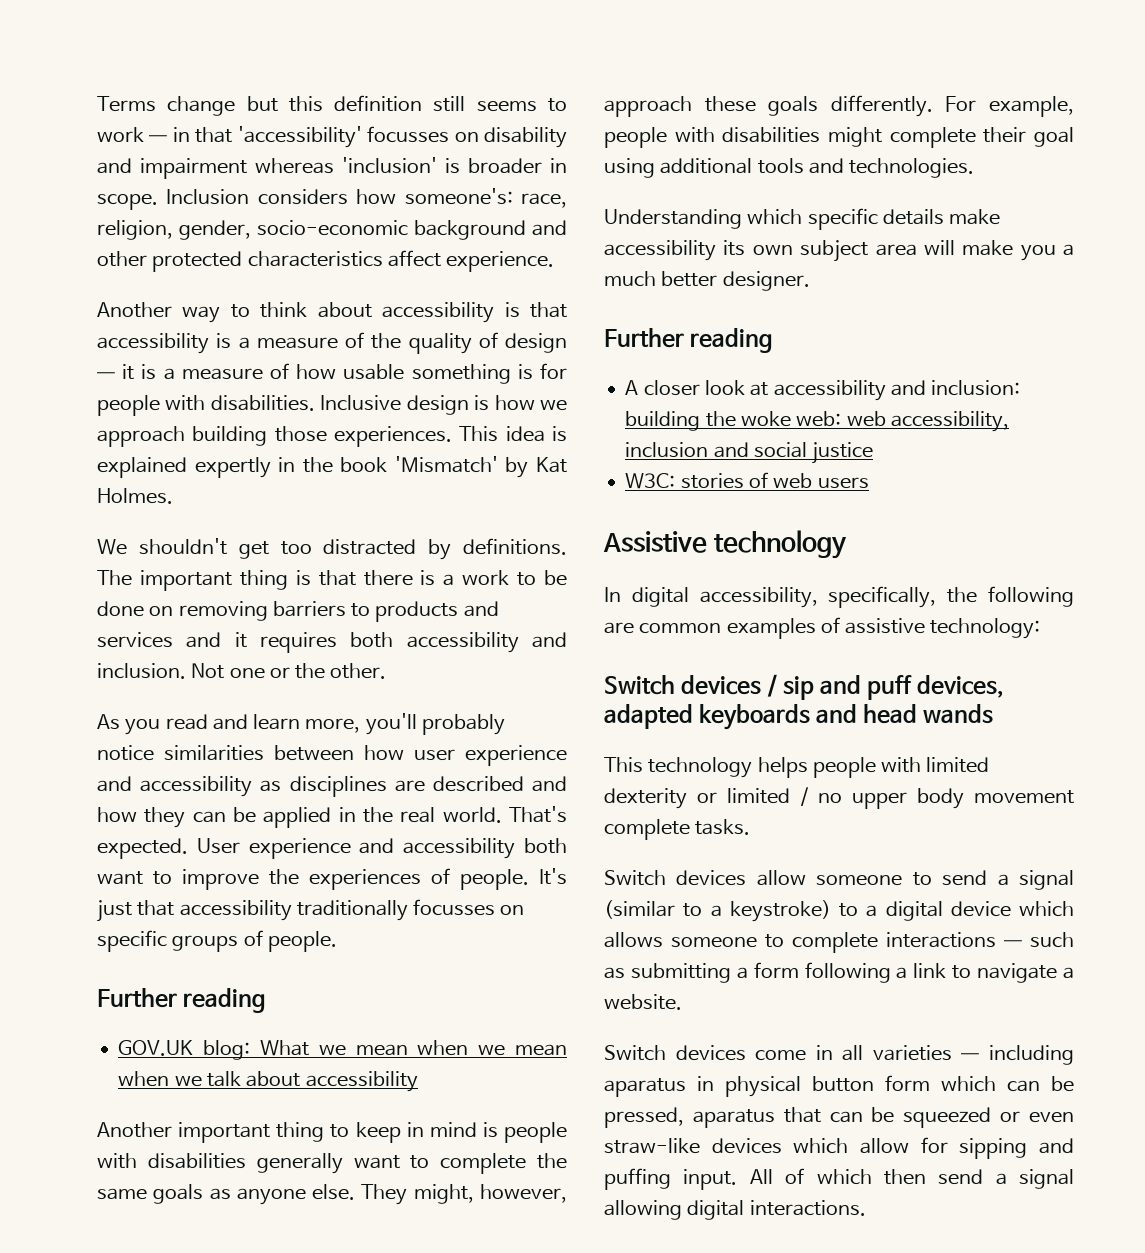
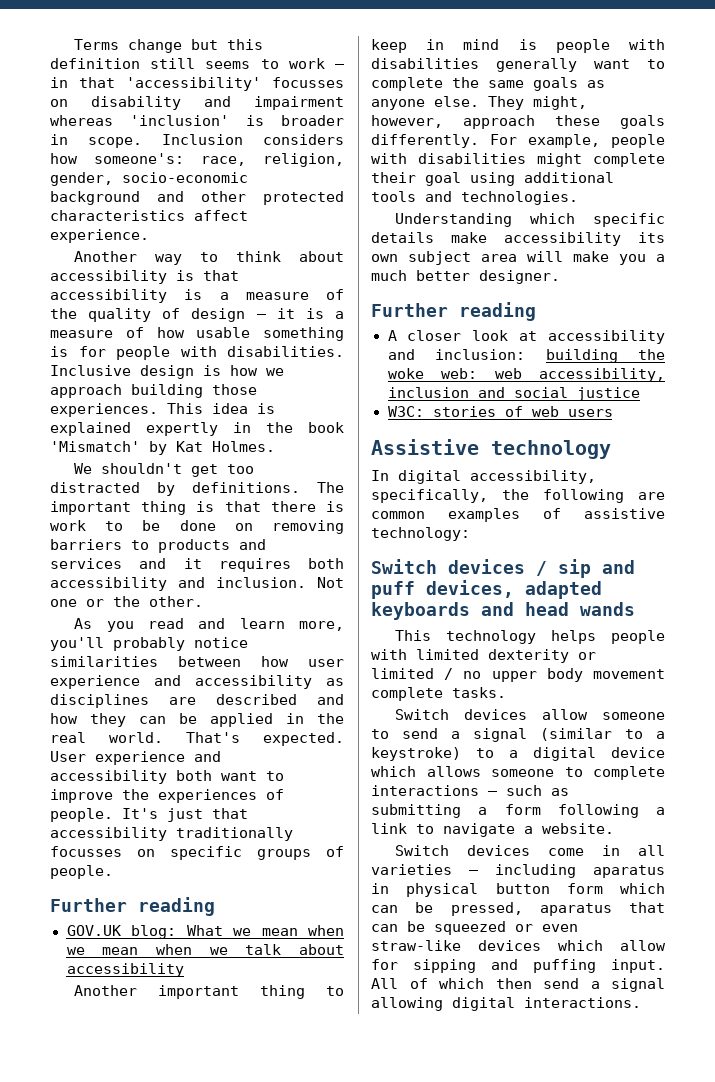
- The important thing is that there is a work to be done on removing barriers to products and services and it requires both accessibility and inclusion.
+ The important thing is that there is work to be done on removing barriers to products and services and it requires both accessibility and inclusion.

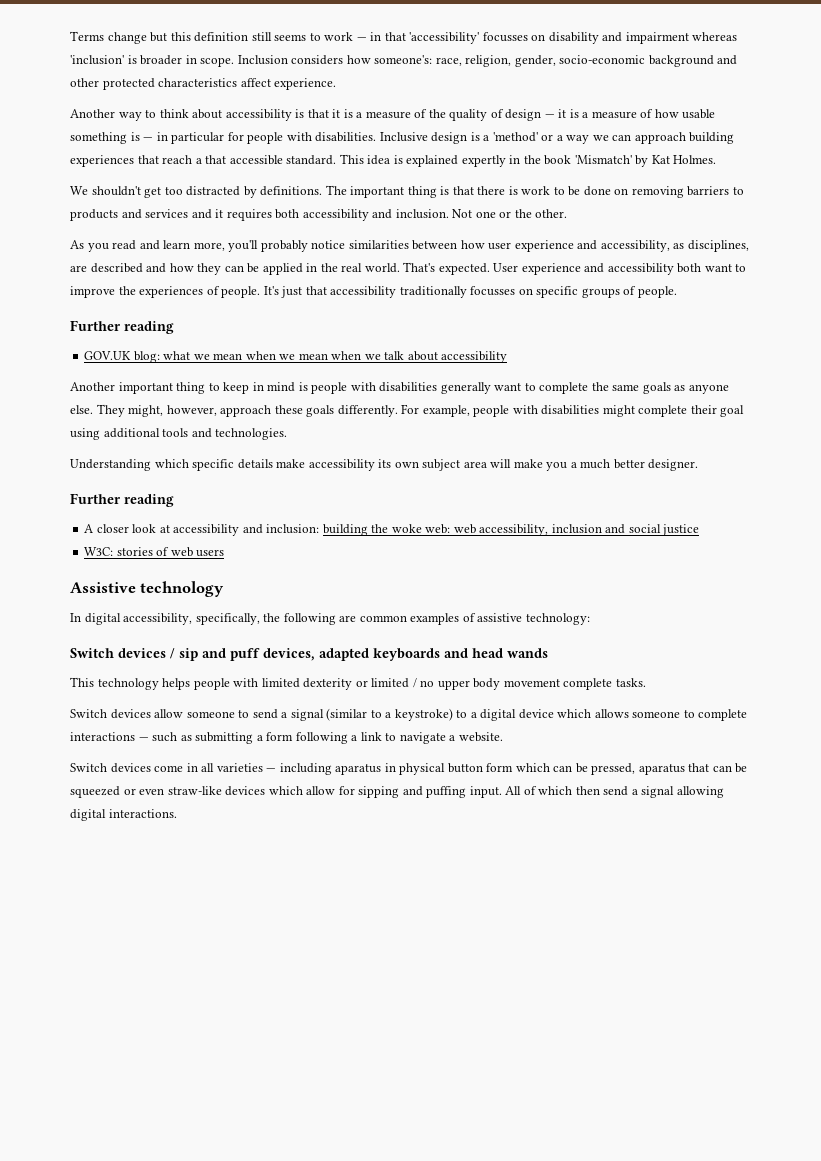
- Another way to think about accessibility is that accessibility is a measure of the quality of design — it is a measure of how usable something is for people with disabilities.
+ Another way to think about accessibility is that it is a measure of the quality of design — it is a measure of how usable something is — in particular for people with disabilities.
- Inclusive design is how we approach building those experiences.
+ Inclusive design is a 'method' or a way we can approach building experiences that reach a that accessible standard.
- As you read and learn more, you'll probably notice similarities between how user experience and accessibility as disciplines are described and how they can be applied in the real world.
+ As you read and learn more, you'll probably notice similarities between how user experience and accessibility, as disciplines, are described and how they can be applied in the real world.
- GOV.UK blog: What we mean when we mean when we talk about accessibility
+ GOV.UK blog: what we mean when we mean when we talk about accessibility

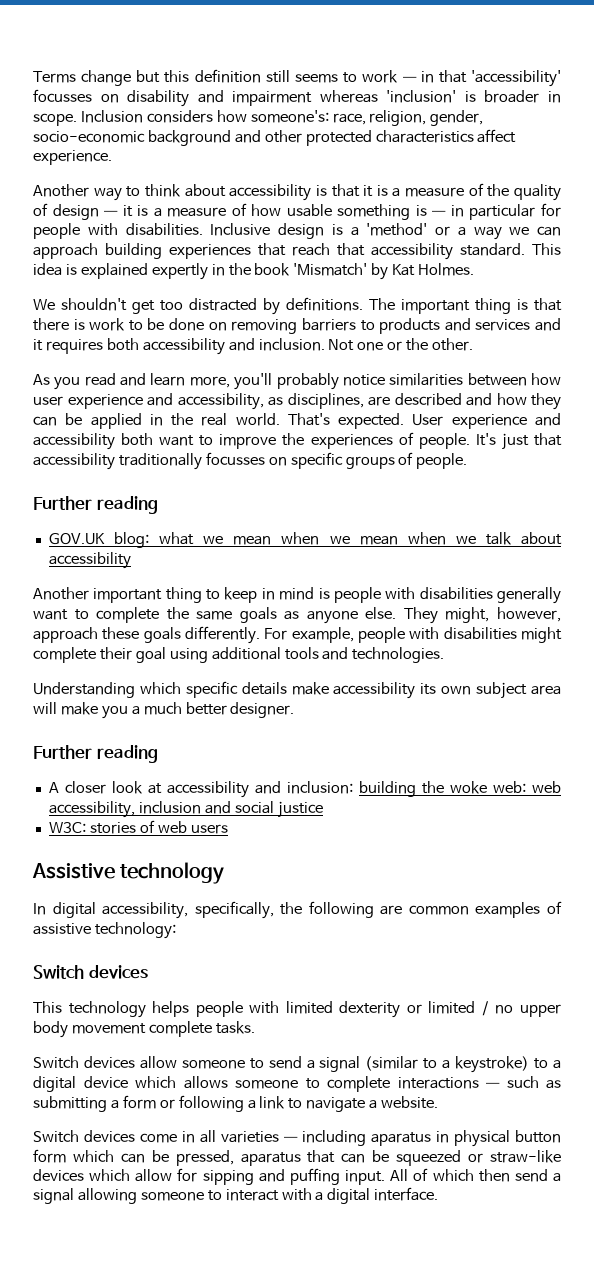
- Inclusive design is a 'method' or a way we can approach building experiences that reach a that accessible standard.
+ Inclusive design is a 'method' or a way we can approach building experiences that reach that accessibility standard.
  In digital accessibility, specifically, the following are common examples of assistive technology:
- Switch devices / sip and puff devices, adapted keyboards and head wands
+ Switch devices
- Switch devices allow someone to send a signal (similar to a keystroke) to a digital device which allows someone to complete interactions — such as submitting a form following a link to navigate a website.
+ Switch devices allow someone to send a signal (similar to a keystroke) to a digital device which allows someone to complete interactions — such as submitting a form or following a link to navigate a website.
- Switch devices come in all varieties — including aparatus in physical button form which can be pressed, aparatus that can be squeezed or even straw-like devices which allow for sipping and puffing input.
+ Switch devices come in all varieties — including aparatus in physical button form which can be pressed, aparatus that can be squeezed or straw-like devices which allow for sipping and puffing input.
- All of which then send a signal allowing digital interactions.
+ All of which then send a signal allowing someone to interact with a digital interface.

